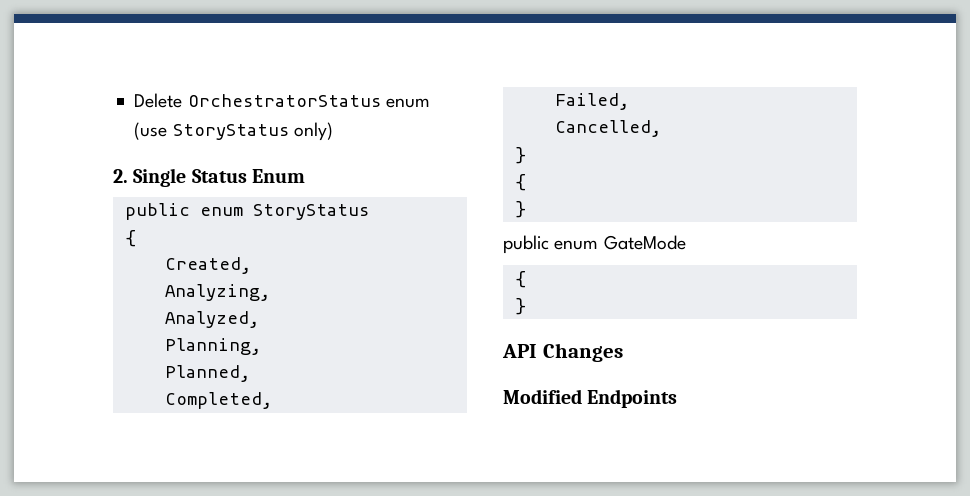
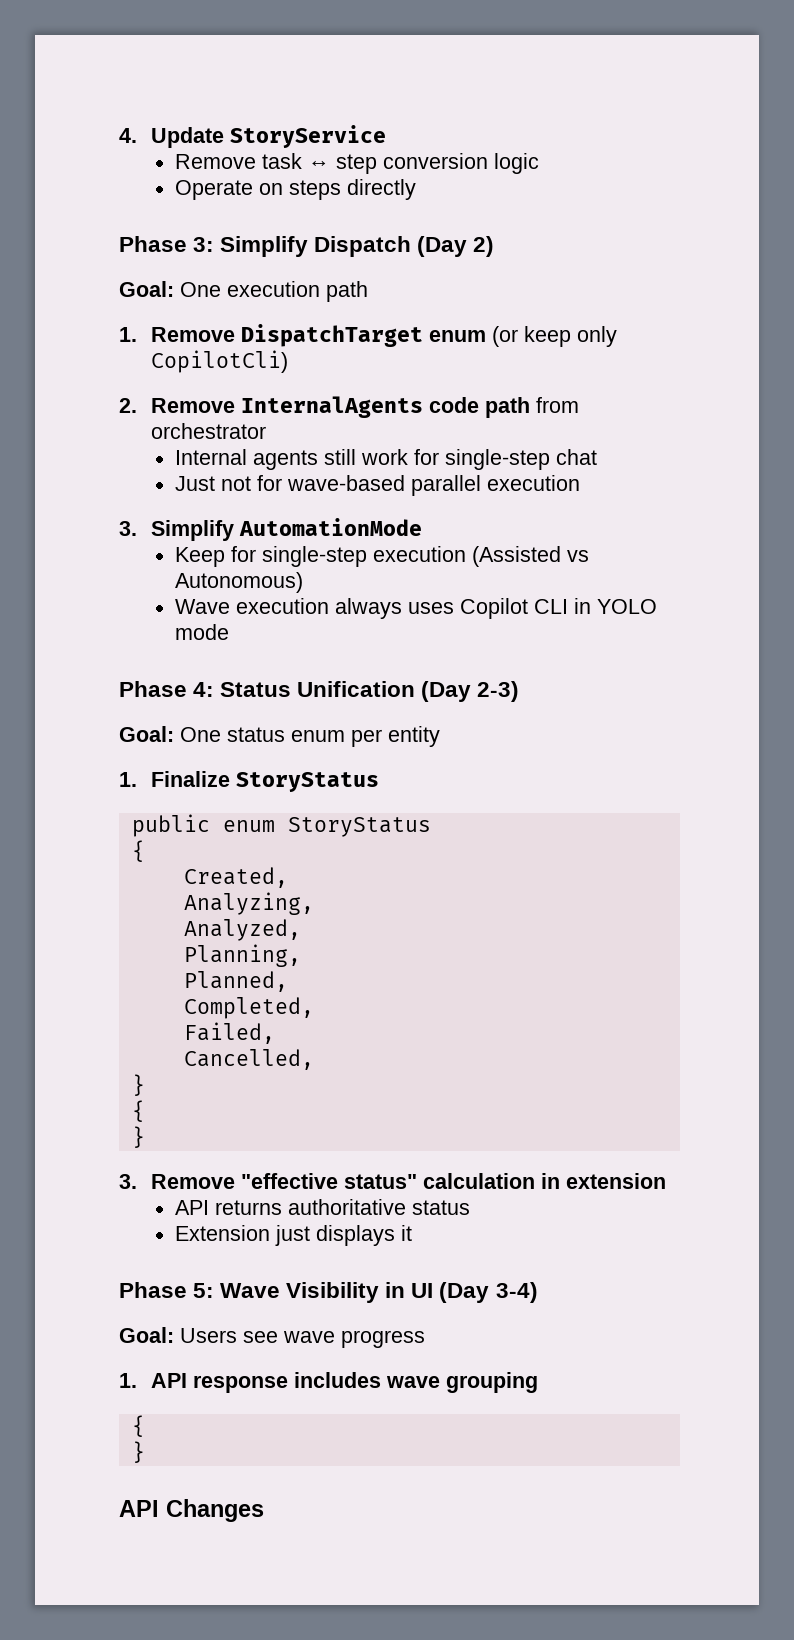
- Delete OrchestratorStatus enum (use StoryStatus only)
- 2. Single Status Enum
+ 4. Update StoryService
+ Remove task ↔ step conversion logic
+ Operate on steps directly
+ Phase 3: Simplify Dispatch (Day 2)
+ Goal: One execution path
+ 1. Remove DispatchTarget enum (or keep only CopilotCli)
+ 2. Remove InternalAgents code path from orchestrator
+ Internal agents still work for single-step chat
+ Just not for wave-based parallel execution
+ 3. Simplify AutomationMode
+ Keep for single-step execution (Assisted vs Autonomous)
+ Wave execution always uses Copilot CLI in YOLO mode
+ Phase 4: Status Unification (Day 2-3)
+ Goal: One status enum per entity
+ 1. Finalize StoryStatus
- public enum GateMode
+ 3. Remove "effective status" calculation in extension
+ API returns authoritative status
+ Extension just displays it
+ Phase 5: Wave Visibility in UI (Day 3-4)
+ Goal: Users see wave progress
+ 1. API response includes wave grouping
- Modified Endpoints

